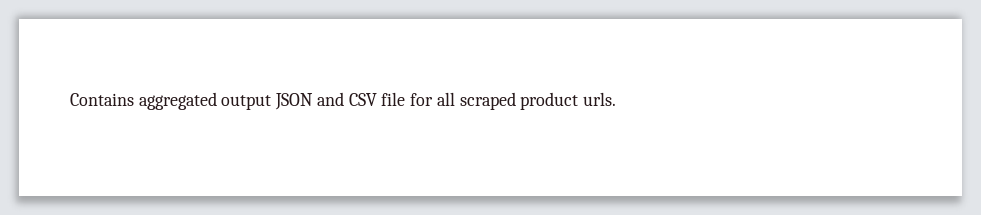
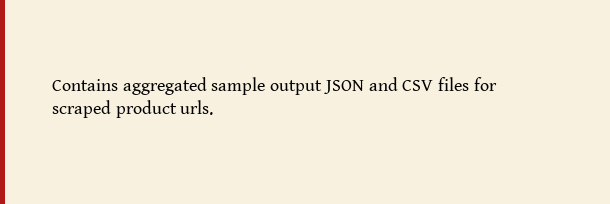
- Contains aggregated output JSON and CSV file for all scraped product urls.
+ Contains aggregated sample output JSON and CSV files for scraped product urls.

